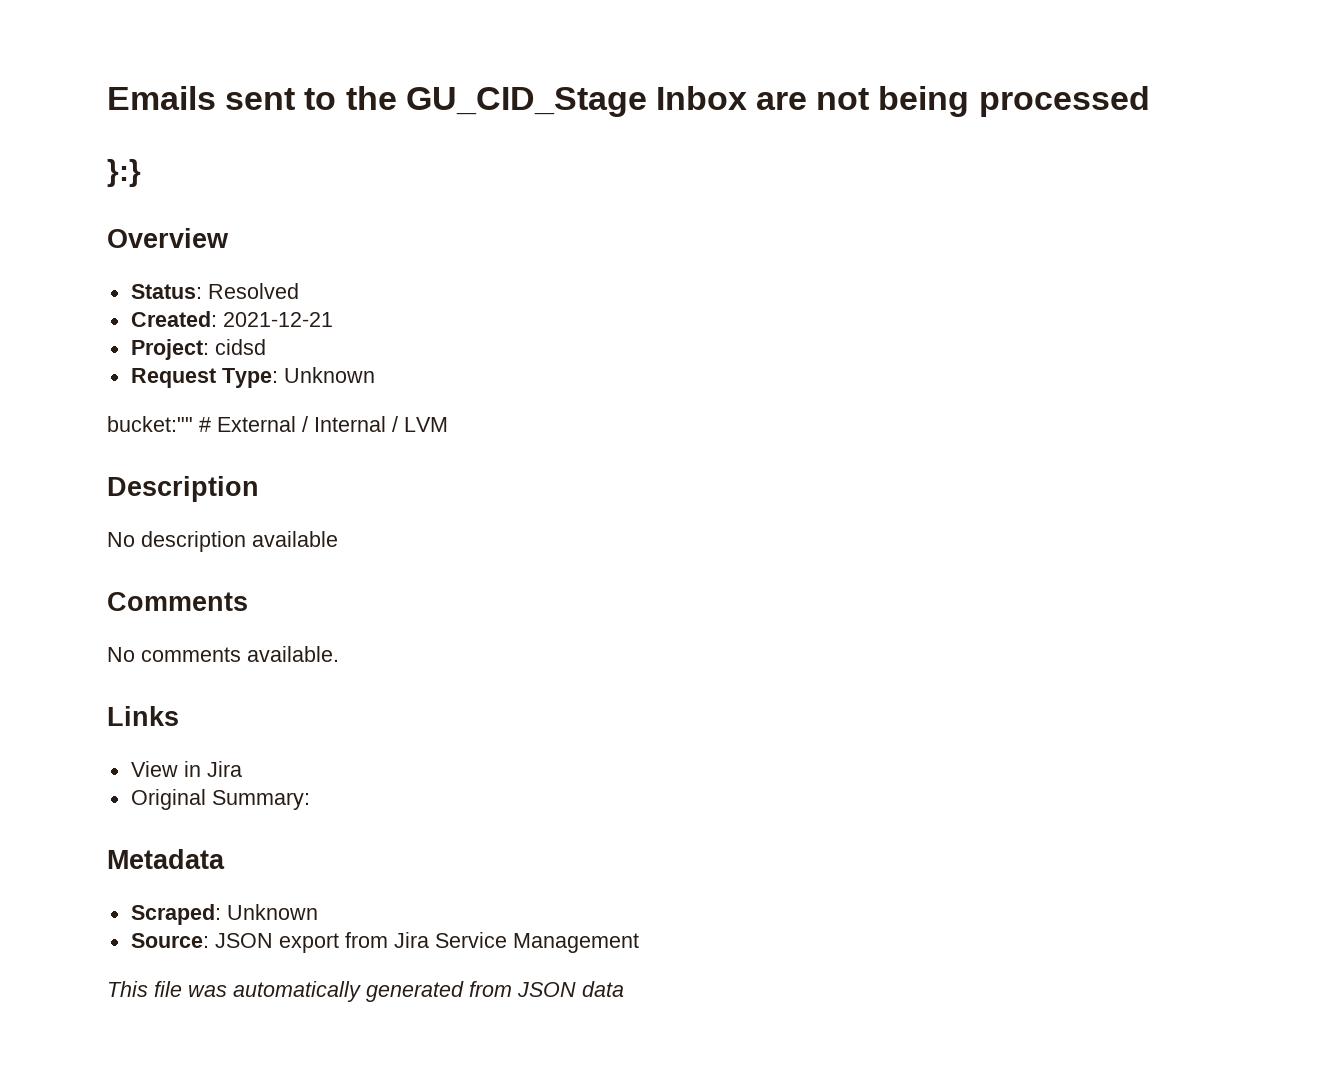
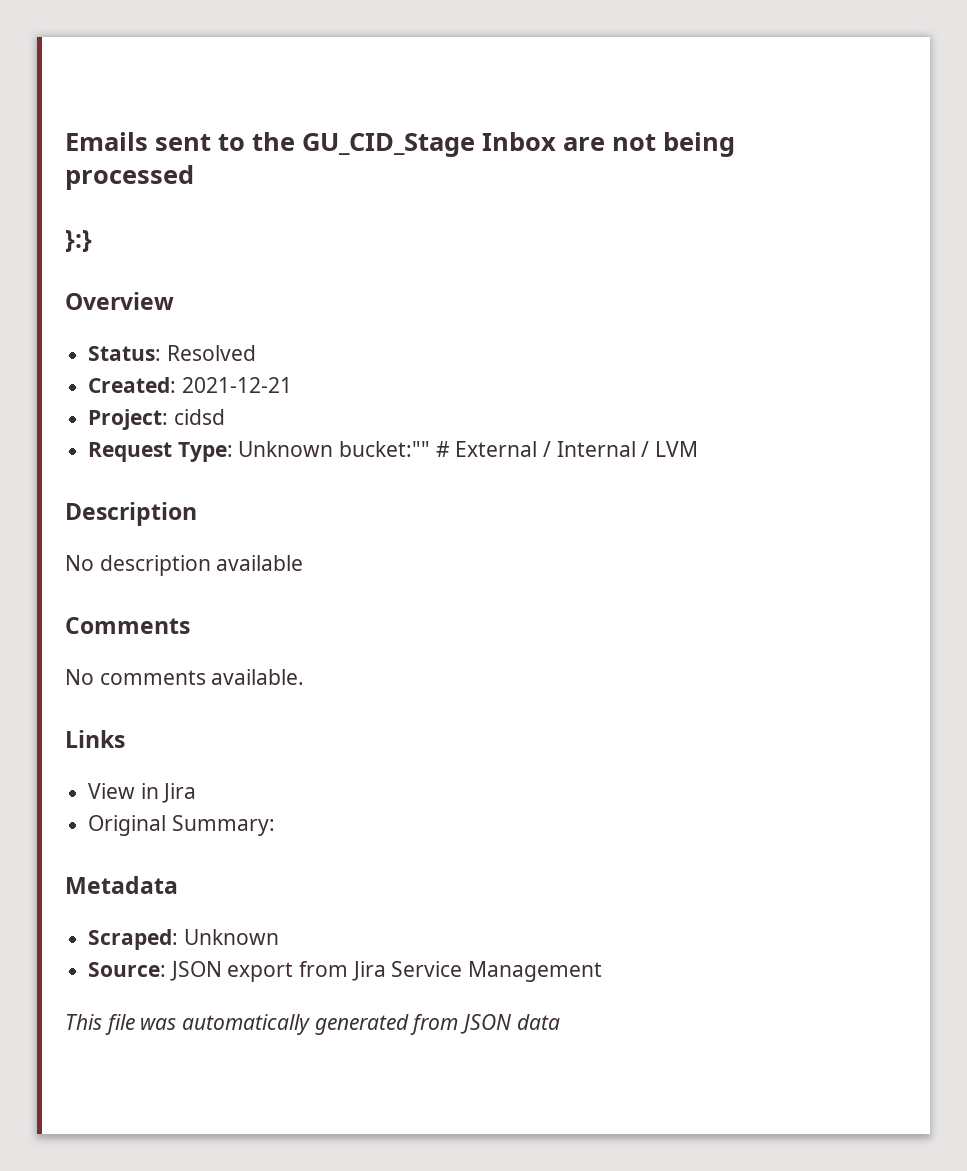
- Request Type: Unknown
- bucket:"" # External / Internal / LVM
+ Request Type: Unknown bucket:"" # External / Internal / LVM

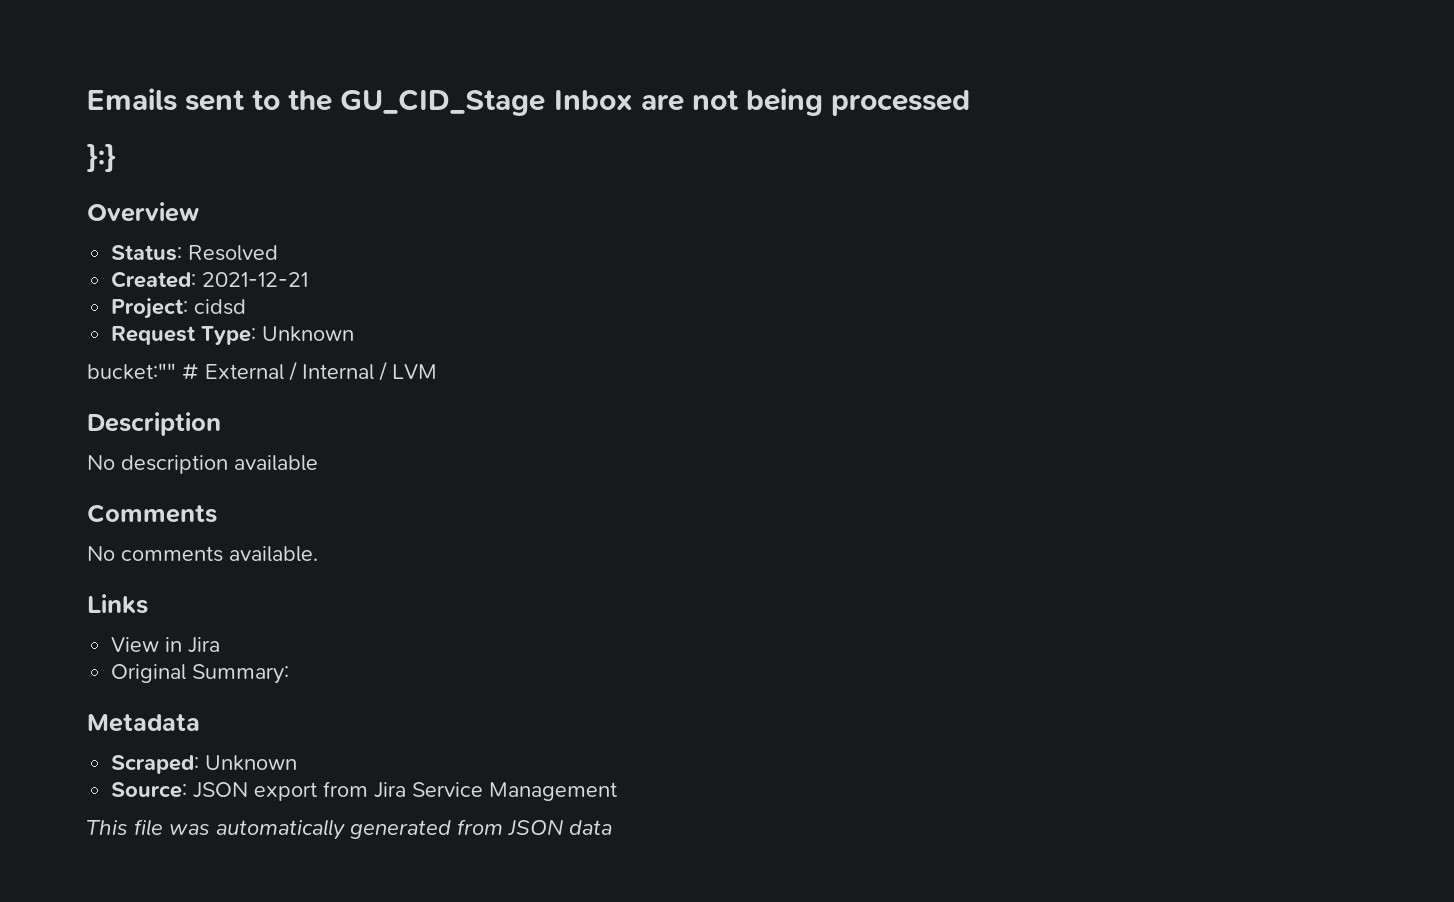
- Request Type: Unknown bucket:"" # External / Internal / LVM
+ Request Type: Unknown
+ bucket:"" # External / Internal / LVM

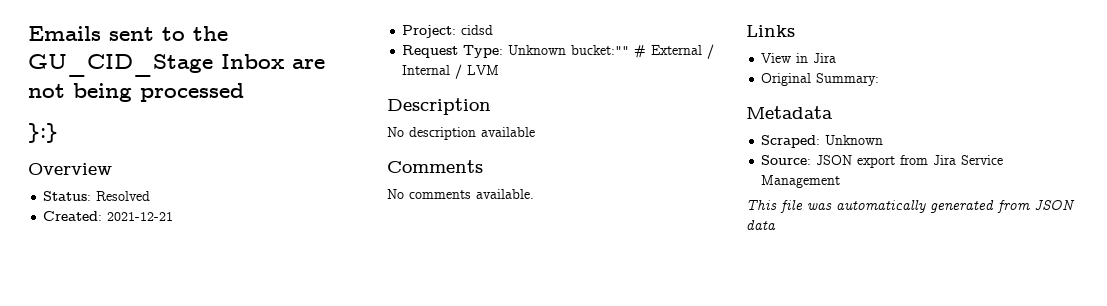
- Request Type: Unknown
- bucket:"" # External / Internal / LVM
+ Request Type: Unknown bucket:"" # External / Internal / LVM

